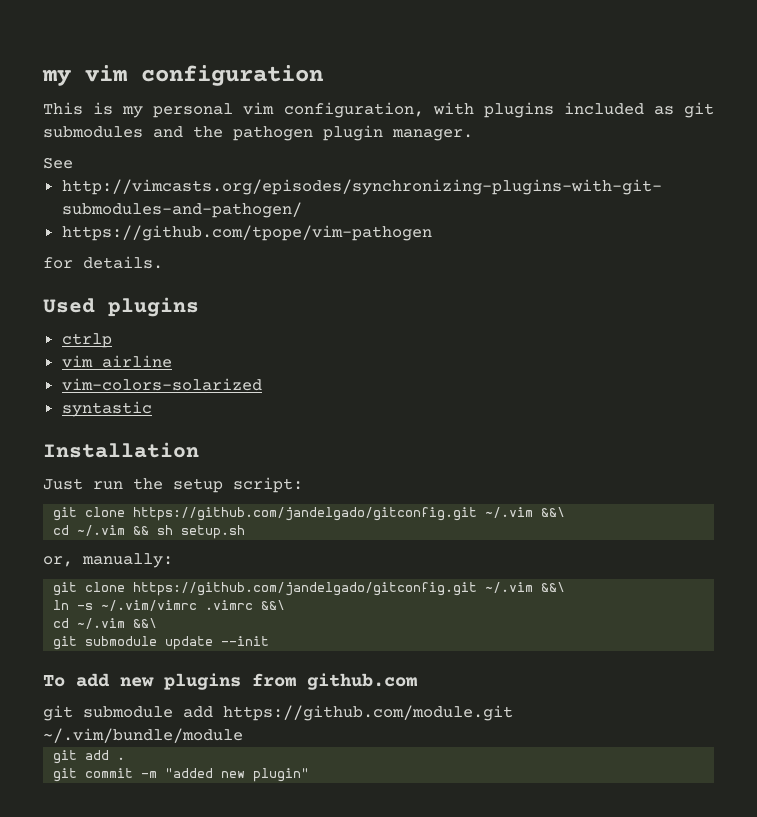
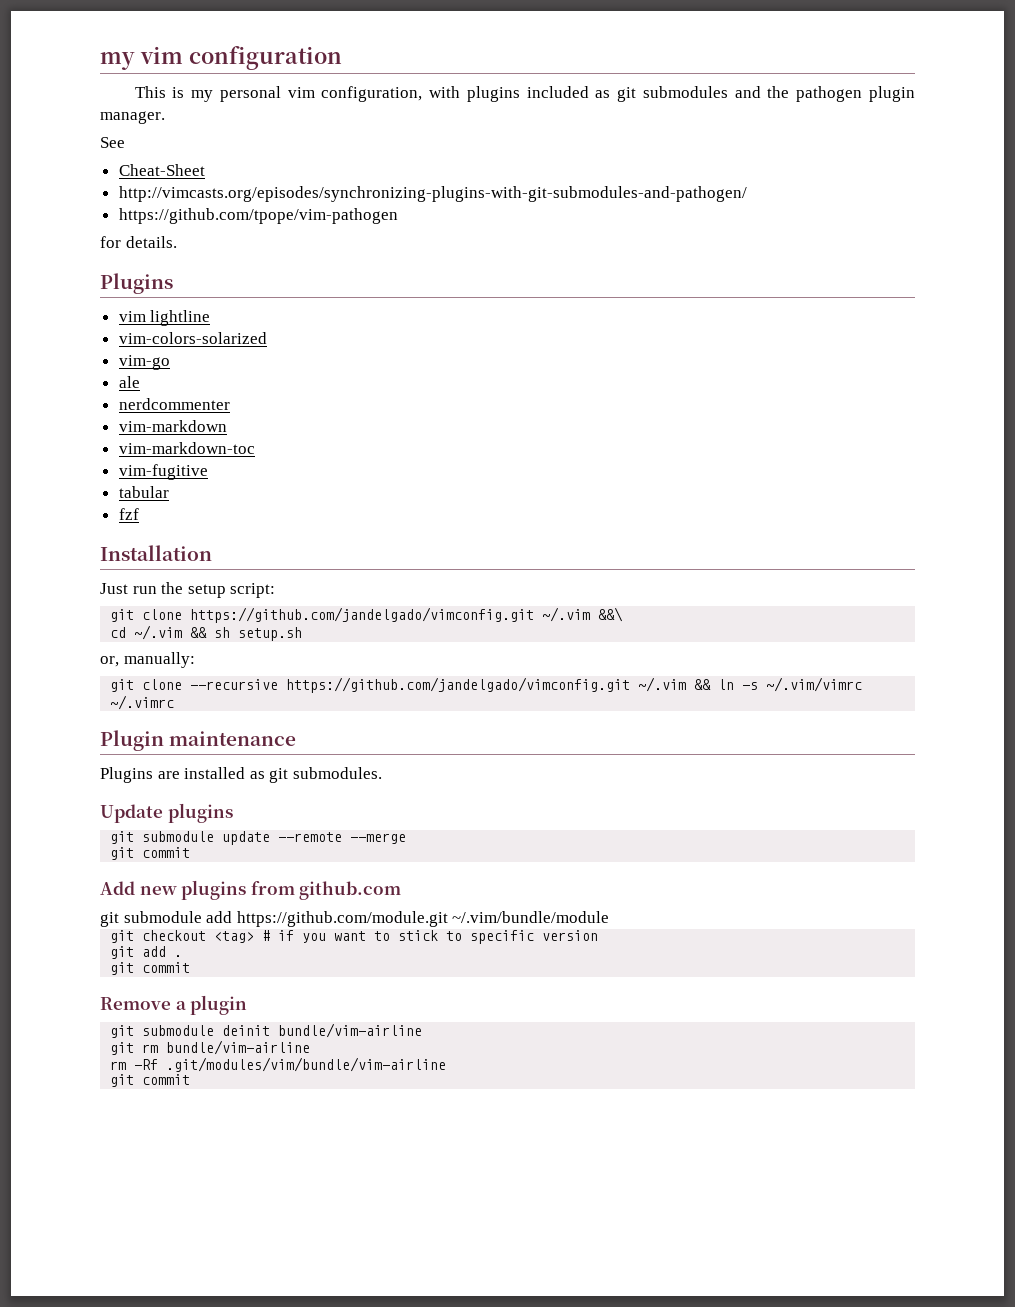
+ Cheat-Sheet
  for details.
- Used plugins
- ctrlp
- vim airline
+ Plugins
+ vim lightline
- syntastic
+ vim-go
+ ale
+ nerdcommenter
+ vim-markdown
+ vim-markdown-toc
+ vim-fugitive
+ tabular
+ fzf
  Just run the setup script:
- git clone https://github.com/jandelgado/gitconfig.git ~/.vim &&\
+ git clone https://github.com/jandelgado/vimconfig.git ~/.vim &&\
  or, manually:
- git clone https://github.com/jandelgado/gitconfig.git ~/.vim &&\
- ln -s ~/.vim/vimrc .vimrc &&\
- cd ~/.vim &&\
- git submodule update --init
- To add new plugins from github.com
+ git clone --recursive https://github.com/jandelgado/vimconfig.git ~/.vim && ln -s ~/.vim/vimrc ~/.vimrc
+ Plugin maintenance
+ Plugins are installed as git submodules.
+ Update plugins
+ git submodule update --remote --merge
+ git commit
+ Add new plugins from github.com
+ git checkout <tag> # if you want to stick to specific version
  git add .
- git commit -m "added new plugin"
+ git commit
+ Remove a plugin
+ git submodule deinit bundle/vim-airline
+ git rm bundle/vim-airline
+ rm -Rf .git/modules/vim/bundle/vim-airline
+ git commit

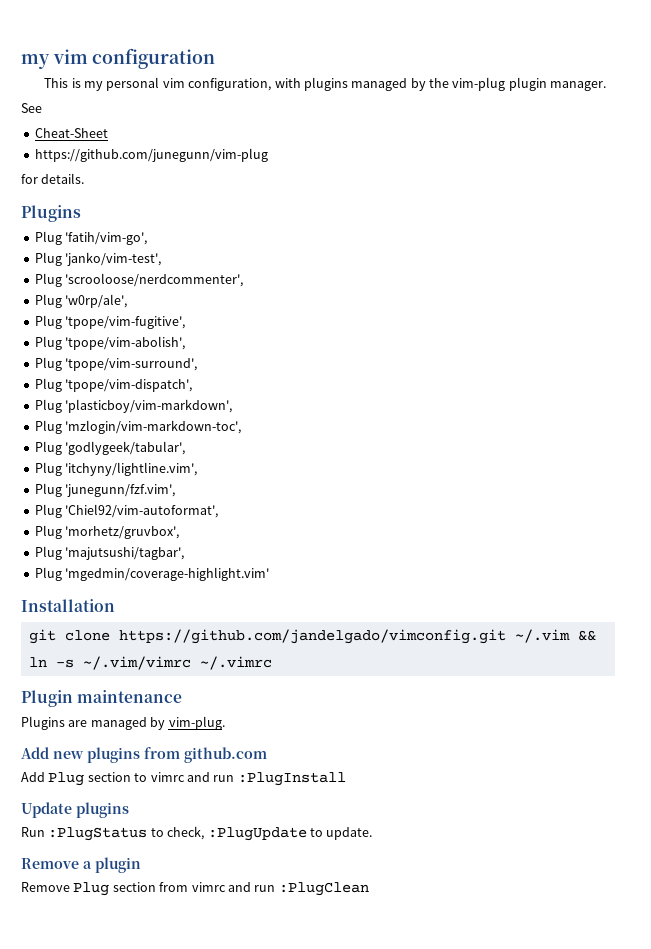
- This is my personal vim configuration, with plugins included as git submodules and the pathogen plugin manager.
+ This is my personal vim configuration, with plugins managed by the vim-plug plugin manager.
- http://vimcasts.org/episodes/synchronizing-plugins-with-git-submodules-and-pathogen/
- https://github.com/tpope/vim-pathogen
+ https://github.com/junegunn/vim-plug
- vim lightline
- vim-colors-solarized
- vim-go
- ale
- nerdcommenter
- vim-markdown
- vim-markdown-toc
- vim-fugitive
- tabular
- fzf
+ Plug 'fatih/vim-go',
+ Plug 'janko/vim-test',
+ Plug 'scrooloose/nerdcommenter',
+ Plug 'w0rp/ale',
+ Plug 'tpope/vim-fugitive',
+ Plug 'tpope/vim-abolish',
+ Plug 'tpope/vim-surround',
+ Plug 'tpope/vim-dispatch',
+ Plug 'plasticboy/vim-markdown',
+ Plug 'mzlogin/vim-markdown-toc',
+ Plug 'godlygeek/tabular',
+ Plug 'itchyny/lightline.vim',
+ Plug 'junegunn/fzf.vim',
+ Plug 'Chiel92/vim-autoformat',
+ Plug 'morhetz/gruvbox',
+ Plug 'majutsushi/tagbar',
+ Plug 'mgedmin/coverage-highlight.vim'
  Installation
- Just run the setup script:
- git clone https://github.com/jandelgado/vimconfig.git ~/.vim &&\
- cd ~/.vim && sh setup.sh
- or, manually:
- git clone --recursive https://github.com/jandelgado/vimconfig.git ~/.vim && ln -s ~/.vim/vimrc ~/.vimrc
+ git clone https://github.com/jandelgado/vimconfig.git ~/.vim && ln -s ~/.vim/vimrc ~/.vimrc
- Plugins are installed as git submodules.
- Update plugins
- git submodule update --remote --merge
- git commit
+ Plugins are managed by vim-plug.
- git submodule add https://github.com/module.git ~/.vim/bundle/module
- git checkout <tag> # if you want to stick to specific version
- git add .
- git commit
+ Add Plug section to vimrc and run :PlugInstall
+ Update plugins
+ Run :PlugStatus to check, :PlugUpdate to update.
  Remove a plugin
- git submodule deinit bundle/vim-airline
- git rm bundle/vim-airline
- rm -Rf .git/modules/vim/bundle/vim-airline
- git commit
+ Remove Plug section from vimrc and run :PlugClean

